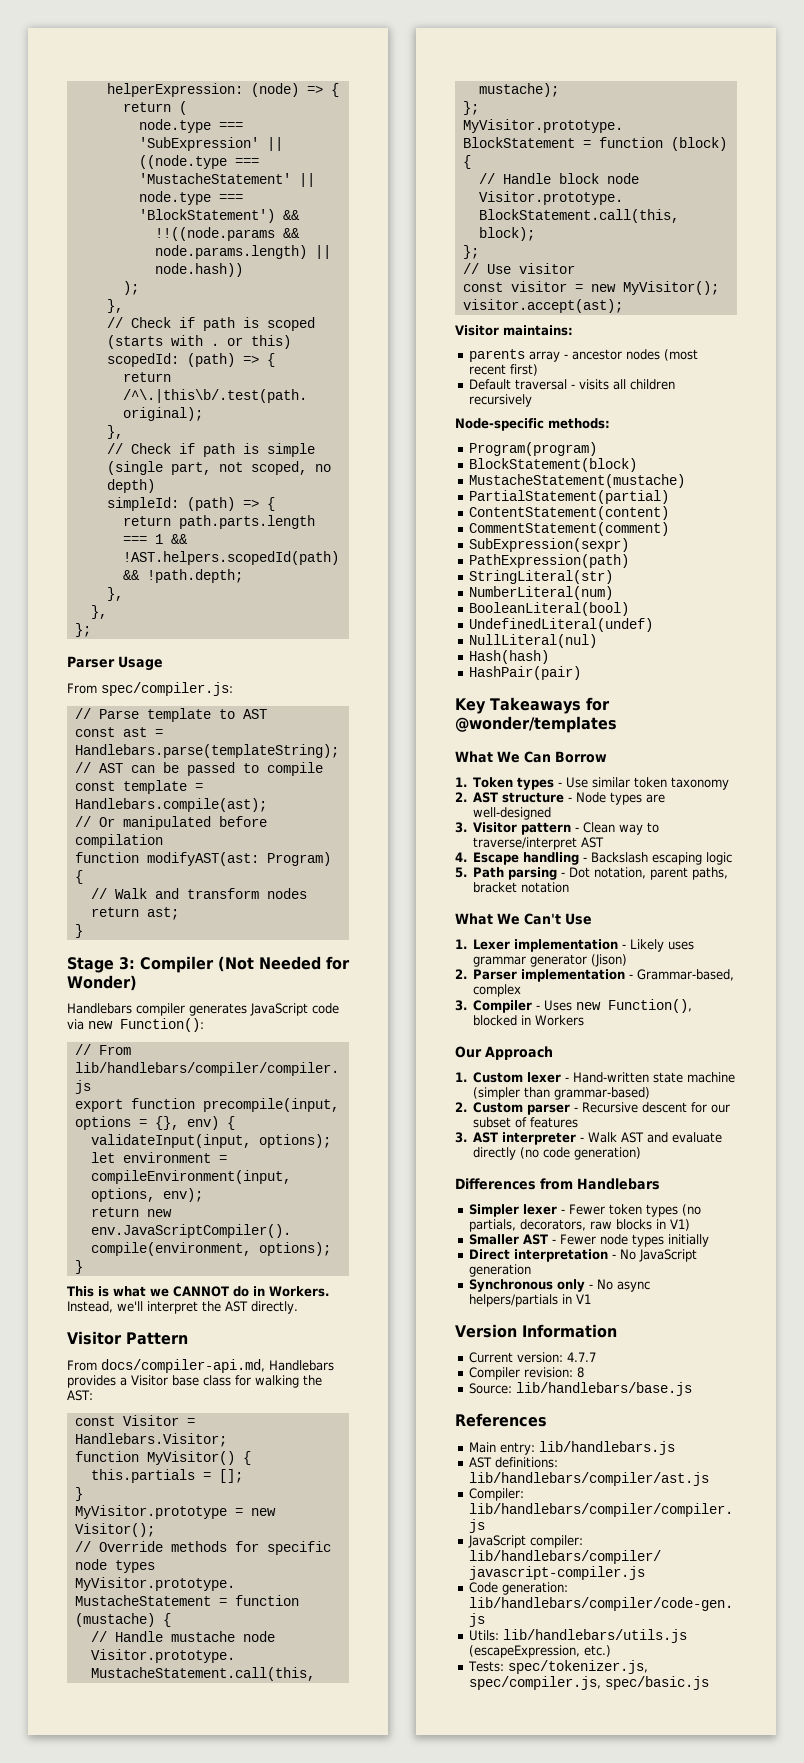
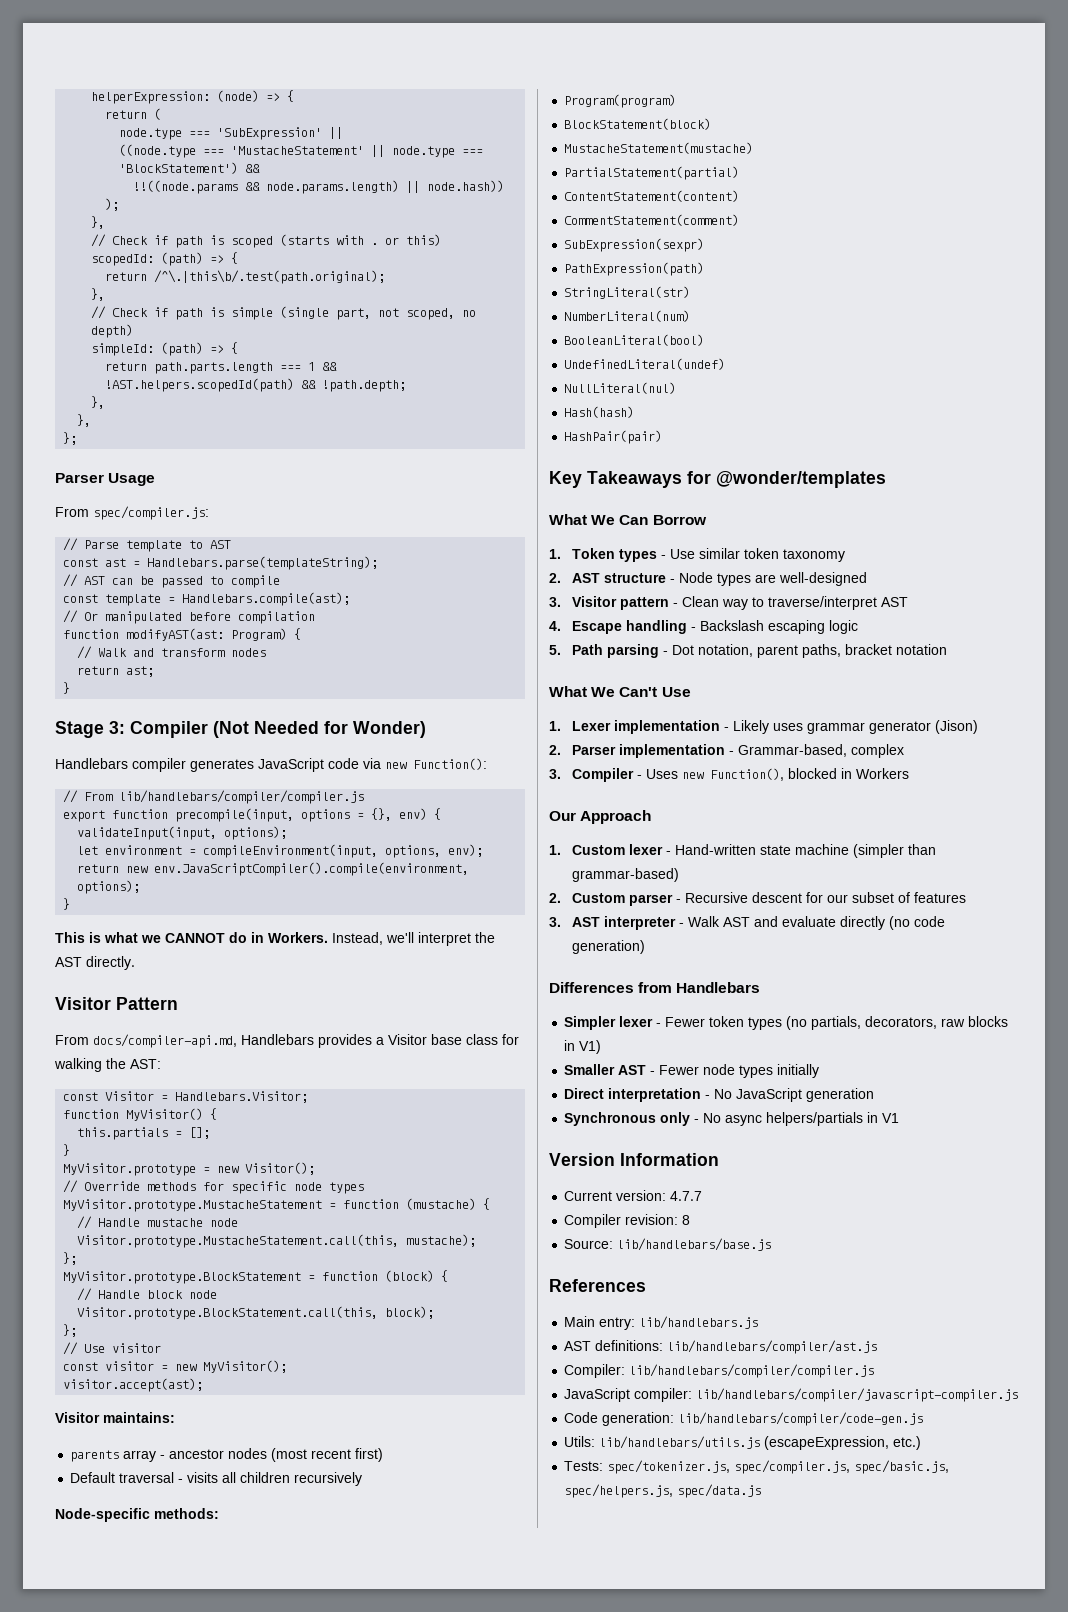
- Tests: spec/tokenizer.js, spec/compiler.js, spec/basic.js
+ Tests: spec/tokenizer.js, spec/compiler.js, spec/basic.js, spec/helpers.js, spec/data.js

